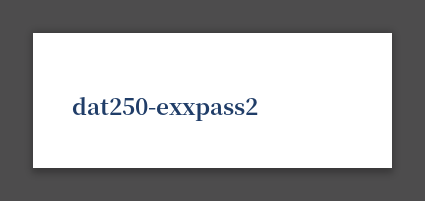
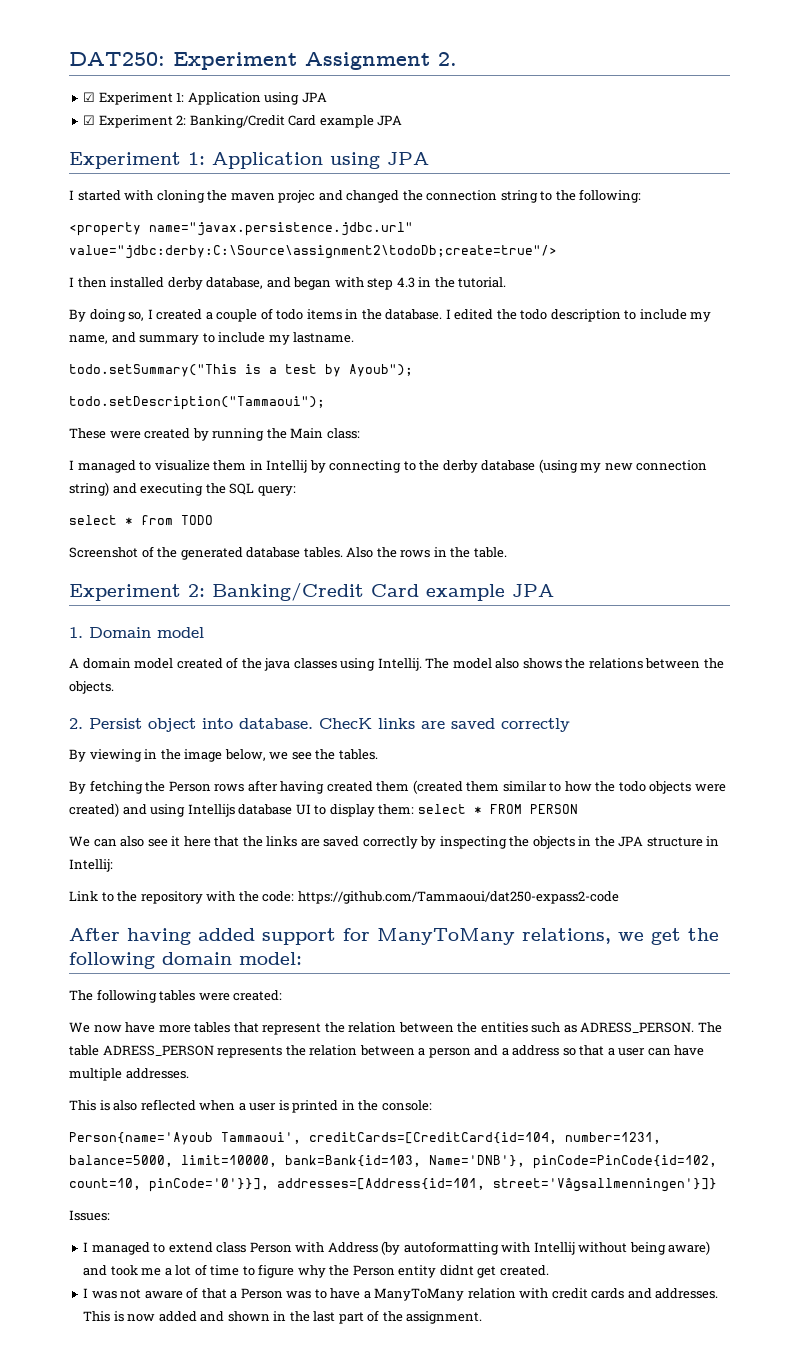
- dat250-exxpass2
+ DAT250: Experiment Assignment 2.
+ ☑ Experiment 1: Application using JPA
+ ☑ Experiment 2: Banking/Credit Card example JPA
+ Experiment 1: Application using JPA
+ I started with cloning the maven projec and changed the connection string to the following:
+ <property name="javax.persistence.jdbc.url" value="jdbc:derby:C:\Source\assignment2\todoDb;create=true"/>
+ I then installed derby database, and began with step 4.3 in the tutorial.
+ By doing so, I created a couple of todo items in the database. I edited the todo description to include my name, and summary to include my lastname.
+ todo.setSummary("This is a test by Ayoub");
+ todo.setDescription("Tammaoui");
+ These were created by running the Main class:
+ I managed to visualize them in Intellij by connecting to the derby database (using my new connection string) and executing the SQL query:
+ select * from TODO
+ Screenshot of the generated database tables. Also the rows in the table.
+ Experiment 2: Banking/Credit Card example JPA
+ 1. Domain model
+ A domain model created of the java classes using Intellij. The model also shows the relations between the objects.
+ 2. Persist object into database. ChecK links are saved correctly
+ By viewing in the image below, we see the tables.
+ By fetching the Person rows after having created them (created them similar to how the todo objects were created) and using Intellijs database UI to display them: select * FROM PERSON
+ We can also see it here that the links are saved correctly by inspecting the objects in the JPA structure in Intellij:
+ Link to the repository with the code: https://github.com/Tammaoui/dat250-expass2-code
+ After having added support for ManyToMany relations, we get the following domain model:
+ The following tables were created:
+ We now have more tables that represent the relation between the entities such as ADRESS_PERSON. The table ADRESS_PERSON represents the relation between a person and a address so that a user can have multiple addresses.
+ This is also reflected when a user is printed in the console:
+ Person{name='Ayoub Tammaoui', creditCards=[CreditCard{id=104, number=1231, balance=5000, limit=10000, bank=Bank{id=103, Name='DNB'}, pinCode=PinCode{id=102, count=10, pinCode='0'}}], addresses=[Address{id=101, street='Vågsallmenningen'}]}
+ Issues:
+ I managed to extend class Person with Address (by autoformatting with Intellij without being aware) and took me a lot of time to figure why the Person entity didnt get created.
+ I was not aware of that a Person was to have a ManyToMany relation with credit cards and addresses. This is now added and shown in the last part of the assignment.

